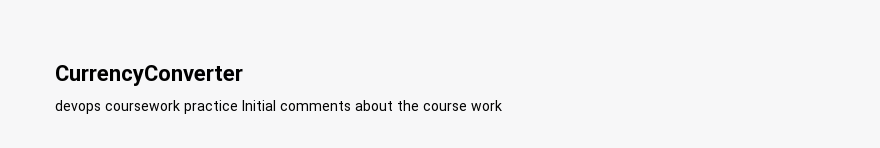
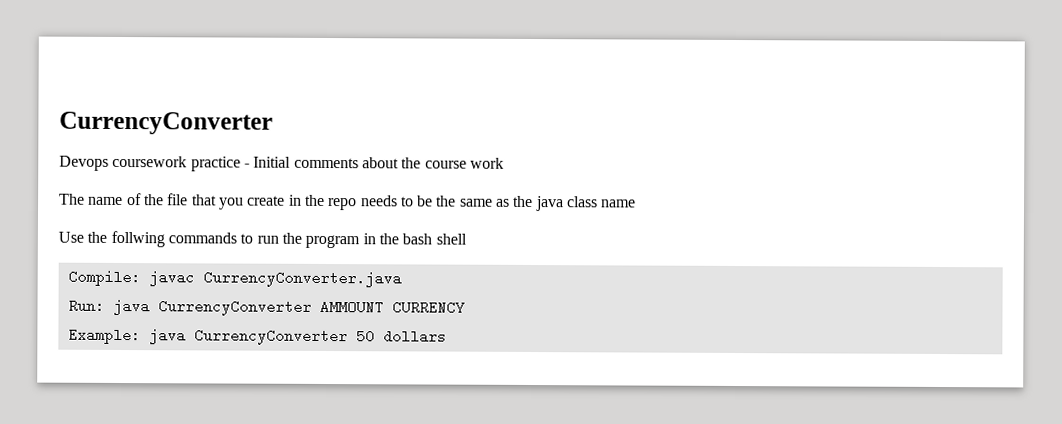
- devops coursework practice Initial comments about the course work
+ Devops coursework practice - Initial comments about the course work
+ The name of the file that you create in the repo needs to be the same as the java class name
+ Use the follwing commands to run the program in the bash shell
+ Compile: javac CurrencyConverter.java
+ Run: java CurrencyConverter AMMOUNT CURRENCY
+ Example: java CurrencyConverter 50 dollars

